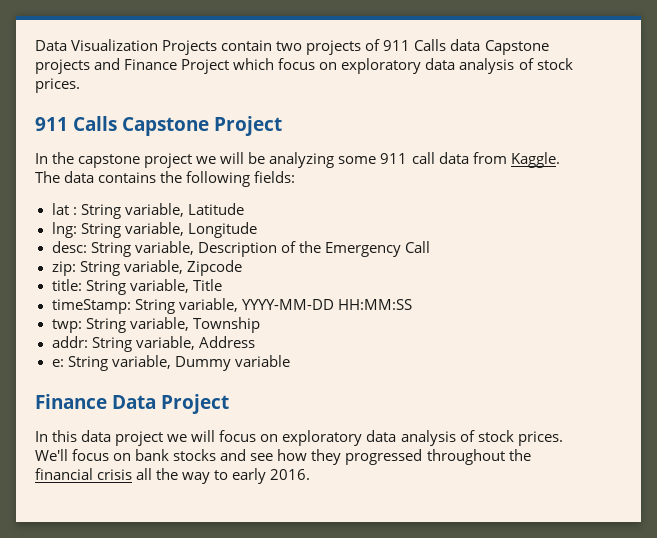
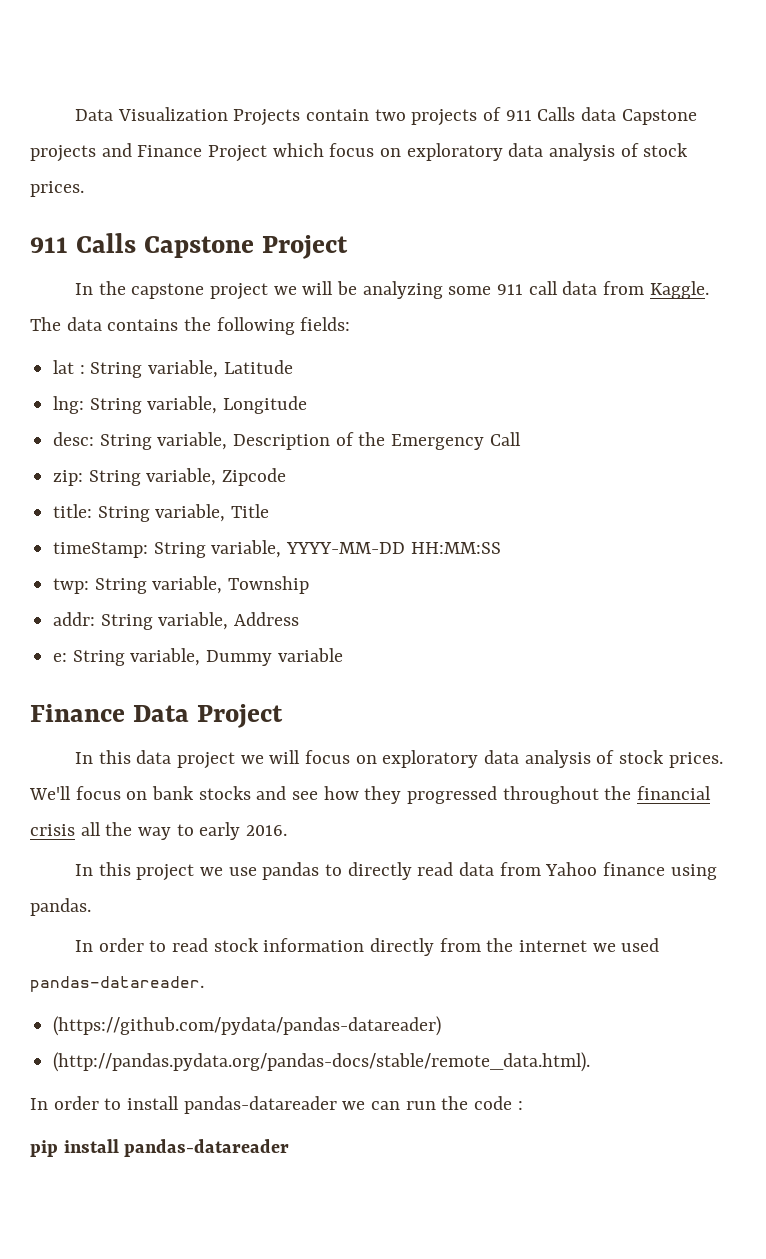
+ In this project we use pandas to directly read data from Yahoo finance using pandas.
+ In order to read stock information directly from the internet we used pandas-datareader.
+ (https://github.com/pydata/pandas-datareader)
+ (http://pandas.pydata.org/pandas-docs/stable/remote_data.html).
+ In order to install pandas-datareader we can run the code :
+ pip install pandas-datareader

